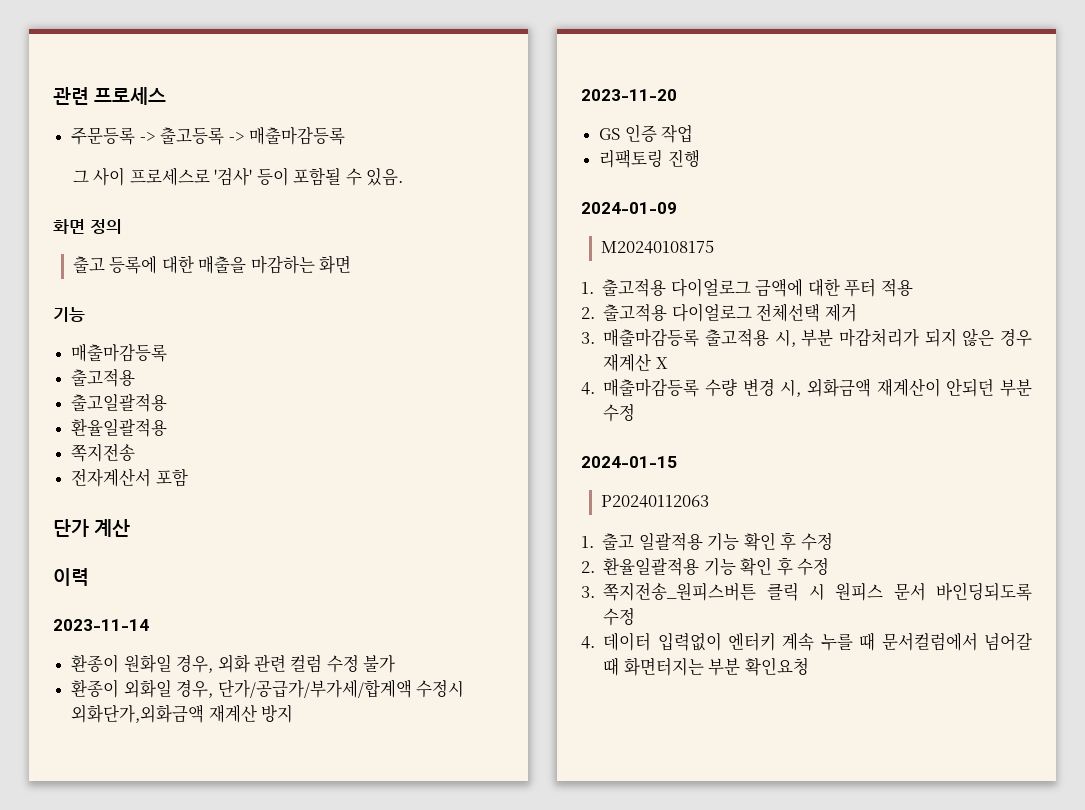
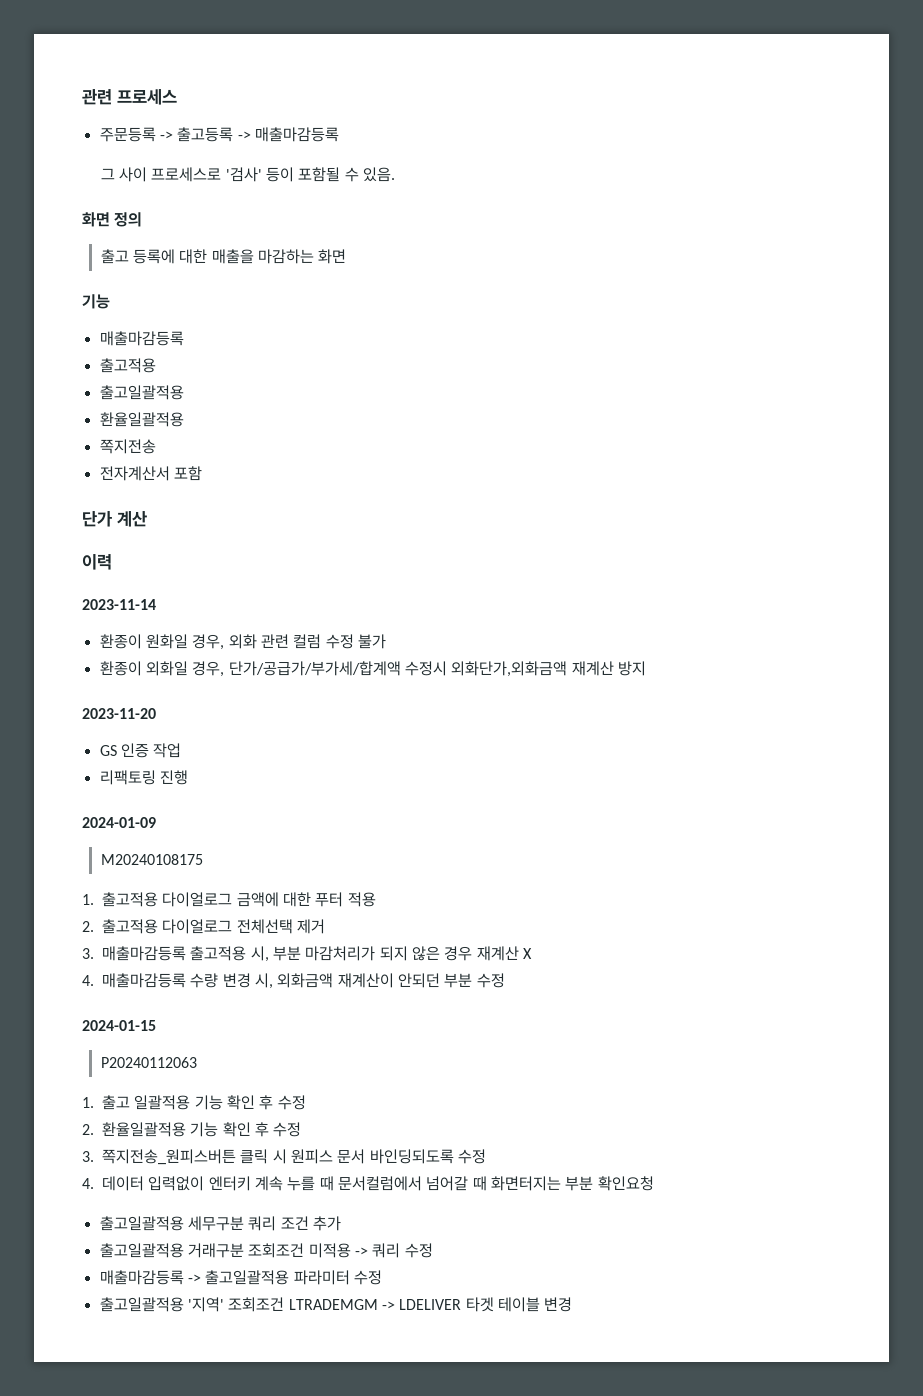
+ 출고일괄적용 세무구분 쿼리 조건 추가
+ 출고일괄적용 거래구분 조회조건 미적용 -> 쿼리 수정
+ 매출마감등록 -> 출고일괄적용 파라미터 수정
+ 출고일괄적용 '지역' 조회조건 LTRADEMGM -> LDELIVER 타겟 테이블 변경

